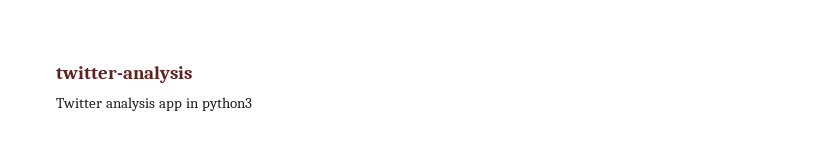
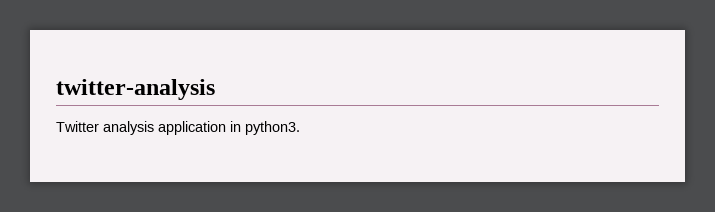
- Twitter analysis app in python3
+ Twitter analysis application in python3.

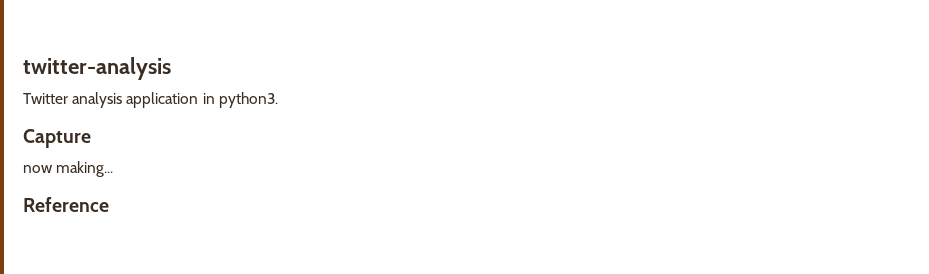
+ Capture
+ now making...
+ Reference

